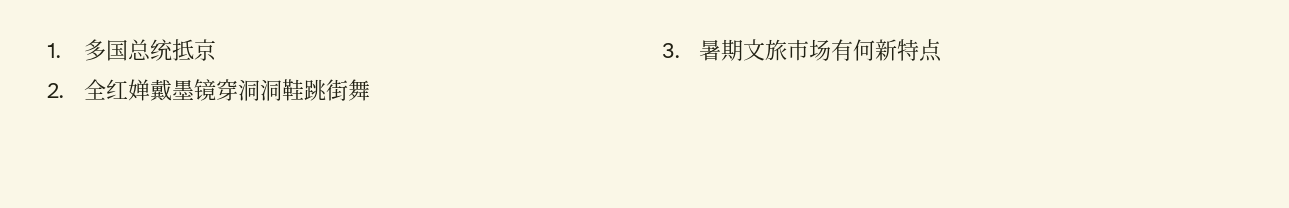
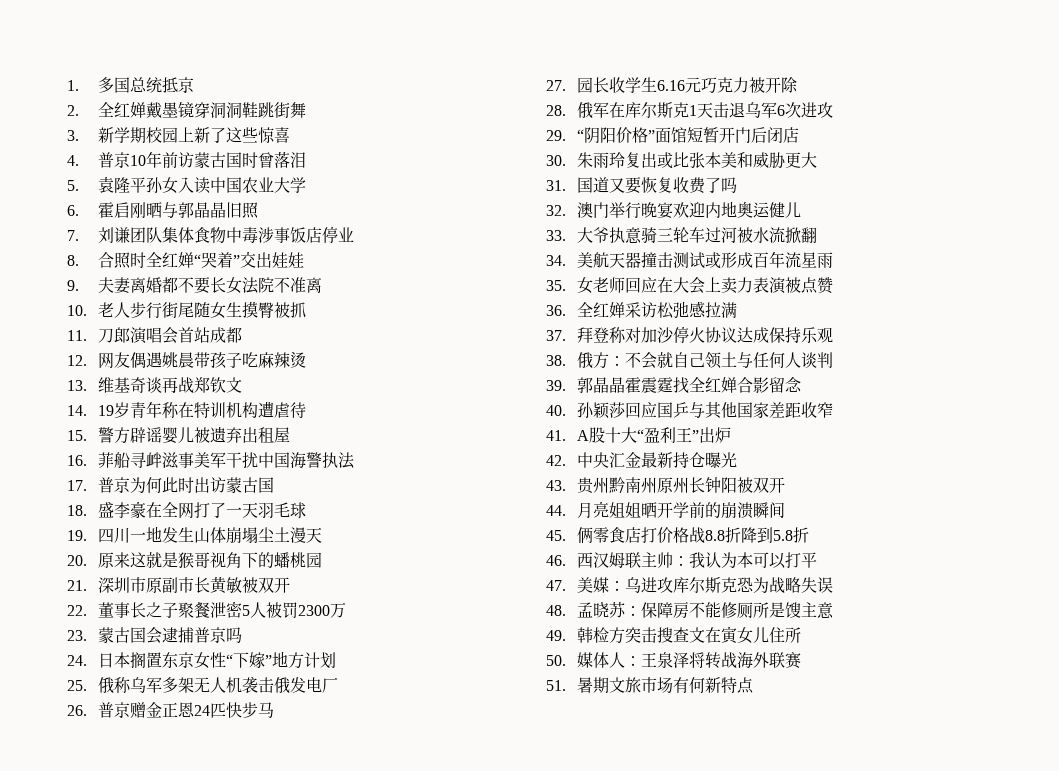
- 3.暑期文旅市场有何新特点
+ 3.新学期校园上新了这些惊喜
+ 4.普京10年前访蒙古国时曾落泪
+ 5.袁隆平孙女入读中国农业大学
+ 6.霍启刚晒与郭晶晶旧照
+ 7.刘谦团队集体食物中毒涉事饭店停业
+ 8.合照时全红婵“哭着”交出娃娃
+ 9.夫妻离婚都不要长女法院不准离
+ 10.老人步行街尾随女生摸臀被抓
+ 11.刀郎演唱会首站成都
+ 12.网友偶遇姚晨带孩子吃麻辣烫
+ 13.维基奇谈再战郑钦文
+ 14. 19岁青年称在特训机构遭虐待
+ 15.警方辟谣婴儿被遗弃出租屋
+ 16.菲船寻衅滋事美军干扰中国海警执法
+ 17.普京为何此时出访蒙古国
+ 18.盛李豪在全网打了一天羽毛球
+ 19.四川一地发生山体崩塌尘土漫天
+ 20.原来这就是猴哥视角下的蟠桃园
+ 21.深圳市原副市长黄敏被双开
+ 22.董事长之子聚餐泄密5人被罚2300万
+ 23.蒙古国会逮捕普京吗
+ 24.日本搁置东京女性“下嫁”地方计划
+ 25.俄称乌军多架无人机袭击俄发电厂
+ 26.普京赠金正恩24匹快步马
+ 27.园长收学生6.16元巧克力被开除
+ 28.俄军在库尔斯克1天击退乌军6次进攻
+ 29. “阴阳价格”面馆短暂开门后闭店
+ 30.朱雨玲复出或比张本美和威胁更大
+ 31.国道又要恢复收费了吗
+ 32.澳门举行晚宴欢迎内地奥运健儿
+ 33.大爷执意骑三轮车过河被水流掀翻
+ 34.美航天器撞击测试或形成百年流星雨
+ 35.女老师回应在大会上卖力表演被点赞
+ 36.全红婵采访松弛感拉满
+ 37.拜登称对加沙停火协议达成保持乐观
+ 38.俄方：不会就自己领土与任何人谈判
+ 39.郭晶晶霍震霆找全红婵合影留念
+ 40.孙颖莎回应国乒与其他国家差距收窄
+ 41. A股十大“盈利王”出炉
+ 42.中央汇金最新持仓曝光
+ 43.贵州黔南州原州长钟阳被双开
+ 44.月亮姐姐晒开学前的崩溃瞬间
+ 45.俩零食店打价格战8.8折降到5.8折
+ 46.西汉姆联主帅：我认为本可以打平
+ 47.美媒：乌进攻库尔斯克恐为战略失误
+ 48.孟晓苏：保障房不能修厕所是馊主意
+ 49.韩检方突击搜查文在寅女儿住所
+ 50.媒体人：王泉泽将转战海外联赛
+ 51.暑期文旅市场有何新特点

